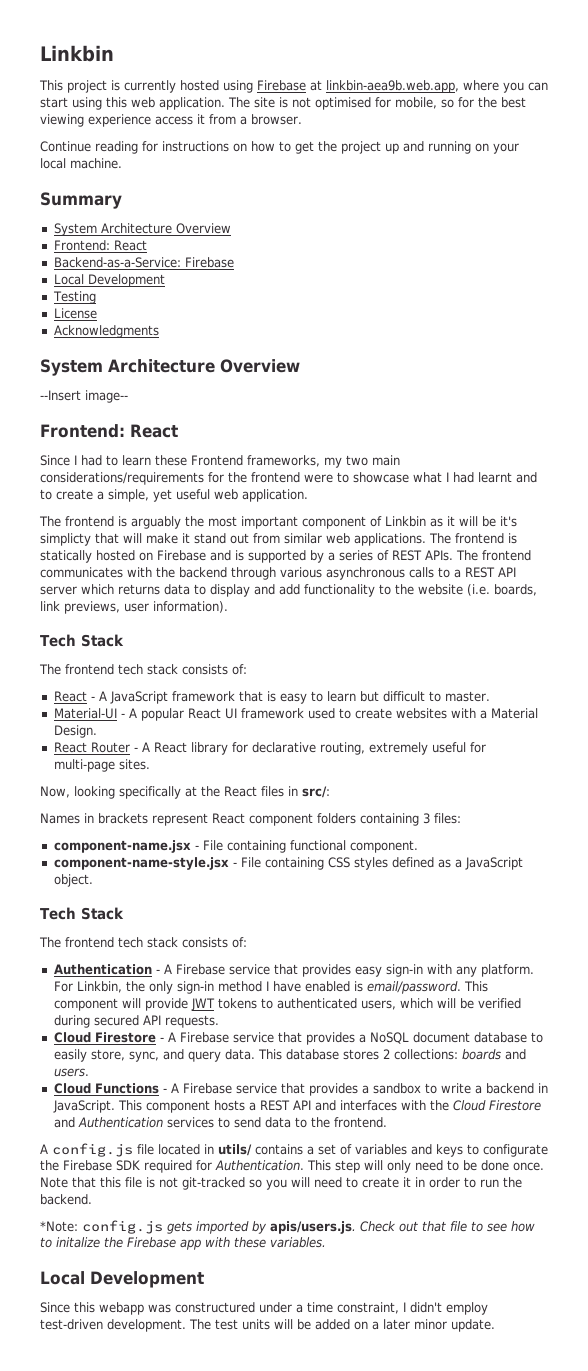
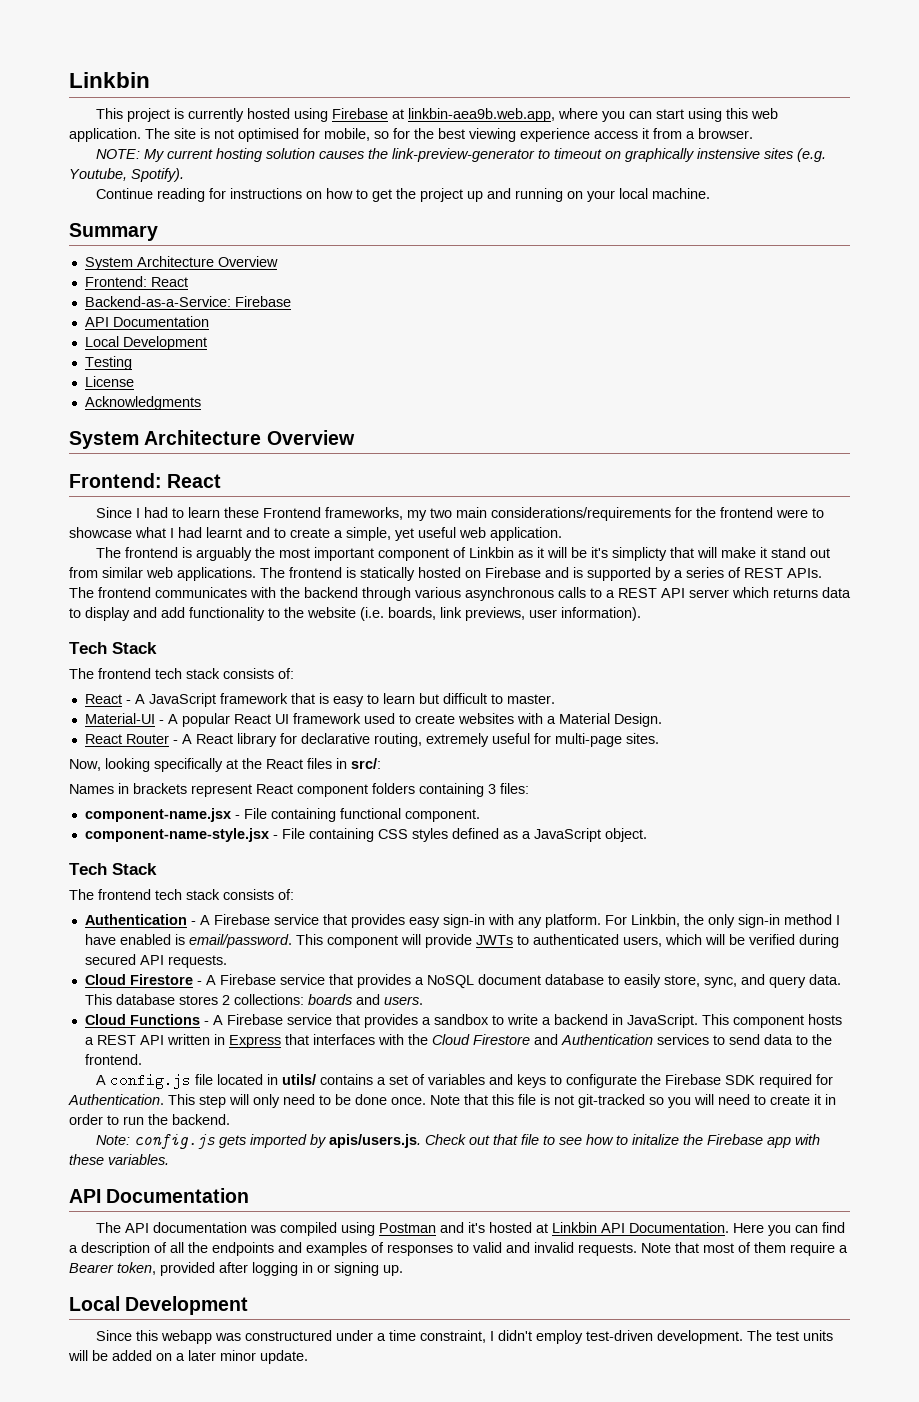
+ NOTE: My current hosting solution causes the link-preview-generator to timeout on graphically instensive sites (e.g. Youtube, Spotify).
  Backend-as-a-Service: Firebase
+ API Documentation
- --Insert image--
- This component will provide JWT tokens to authenticated users, which will be verified during secured API requests.
+ This component will provide JWTs to authenticated users, which will be verified during secured API requests.
- This component hosts a REST API and interfaces with the Cloud Firestore and Authentication services to send data to the frontend.
+ This component hosts a REST API written in Express that interfaces with the Cloud Firestore and Authentication services to send data to the frontend.
- *Note: config.js gets imported by apis/users.js. Check out that file to see how to initalize the Firebase app with these variables.
+ Note: config.js gets imported by apis/users.js. Check out that file to see how to initalize the Firebase app with these variables.
+ API Documentation
+ The API documentation was compiled using Postman and it's hosted at Linkbin API Documentation. Here you can find a description of all the endpoints and examples of responses to valid and invalid requests. Note that most of them require a Bearer token, provided after logging in or signing up.

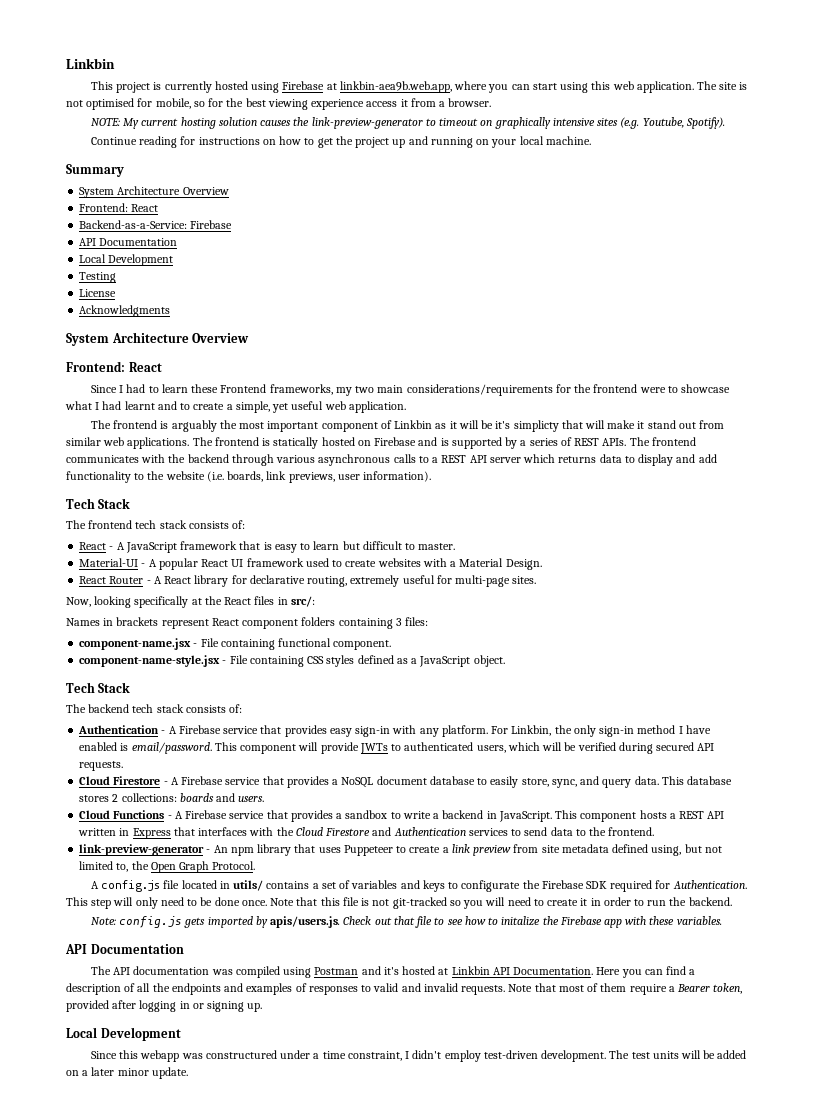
- NOTE: My current hosting solution causes the link-preview-generator to timeout on graphically instensive sites (e.g. Youtube, Spotify).
+ NOTE: My current hosting solution causes the link-preview-generator to timeout on graphically intensive sites (e.g. Youtube, Spotify).
  component-name-style.jsx - File containing CSS styles defined as a JavaScript object.
  Tech Stack
- The frontend tech stack consists of:
+ The backend tech stack consists of:
+ link-preview-generator - An npm library that uses Puppeteer to create a link preview from site metadata defined using, but not limited to, the Open Graph Protocol.

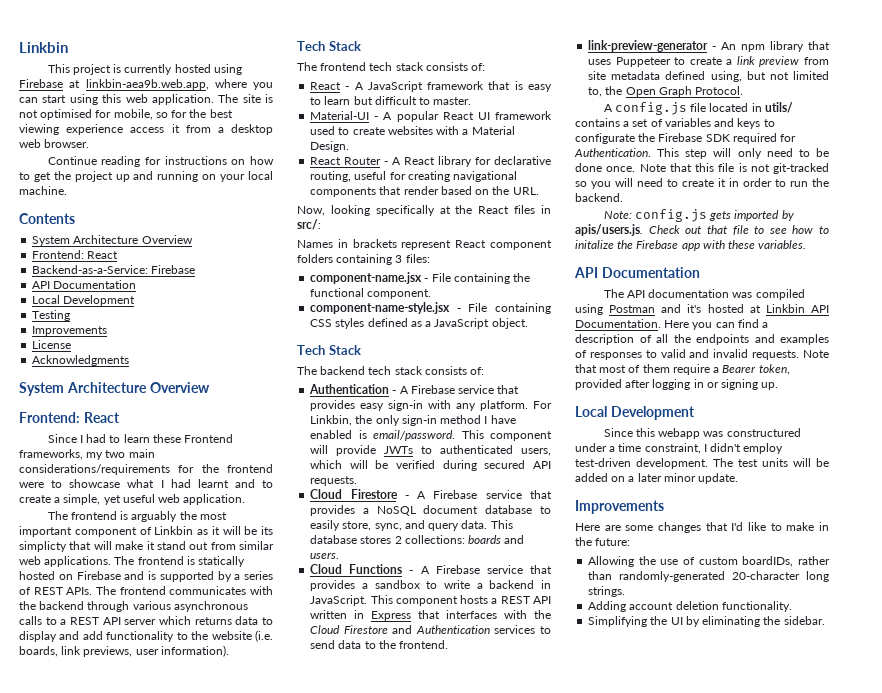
- The site is not optimised for mobile, so for the best viewing experience access it from a browser.
+ The site is not optimised for mobile, so for the best viewing experience access it from a desktop web browser.
- NOTE: My current hosting solution causes the link-preview-generator to timeout on graphically intensive sites (e.g. Youtube, Spotify).
- Summary
+ Contents
  Testing
+ Improvements
- The frontend is arguably the most important component of Linkbin as it will be it's simplicty that will make it stand out from similar web applications.
+ The frontend is arguably the most important component of Linkbin as it will be its simplicty that will make it stand out from similar web applications.
- React Router - A React library for declarative routing, extremely useful for multi-page sites.
+ React Router - A React library for declarative routing, useful for creating navigational components that render based on the URL.
- component-name.jsx - File containing functional component.
+ component-name.jsx - File containing the functional component.
  The test units will be added on a later minor update.
+ Improvements
+ Here are some changes that I'd like to make in the future:
+ Allowing the use of custom boardIDs, rather than randomly-generated 20-character long strings.
+ Adding account deletion functionality.
+ Simplifying the UI by eliminating the sidebar.

